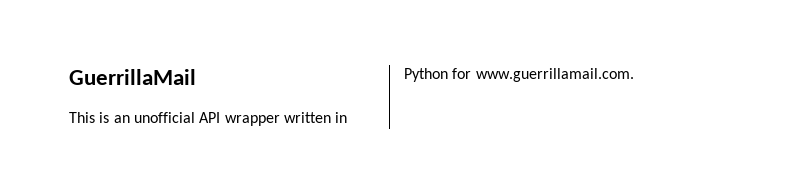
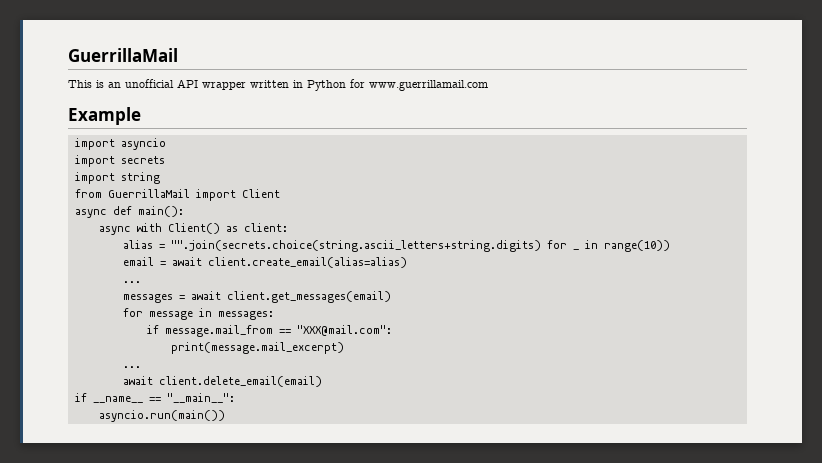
- This is an unofficial API wrapper written in Python for www.guerrillamail.com.
+ This is an unofficial API wrapper written in Python for www.guerrillamail.com
+ Example
+ import asyncio
+ import secrets
+ import string
+ from GuerrillaMail import Client
+ async def main():
+ async with Client() as client:
+ alias = "".join(secrets.choice(string.ascii_letters+string.digits) for _ in range(10))
+ email = await client.create_email(alias=alias)
+ ...
+ messages = await client.get_messages(email)
+ for message in messages:
+ if message.mail_from == "XXX@mail.com":
+ print(message.mail_excerpt)
+ ...
+ await client.delete_email(email)
+ if __name__ == "__main__":
+ asyncio.run(main())

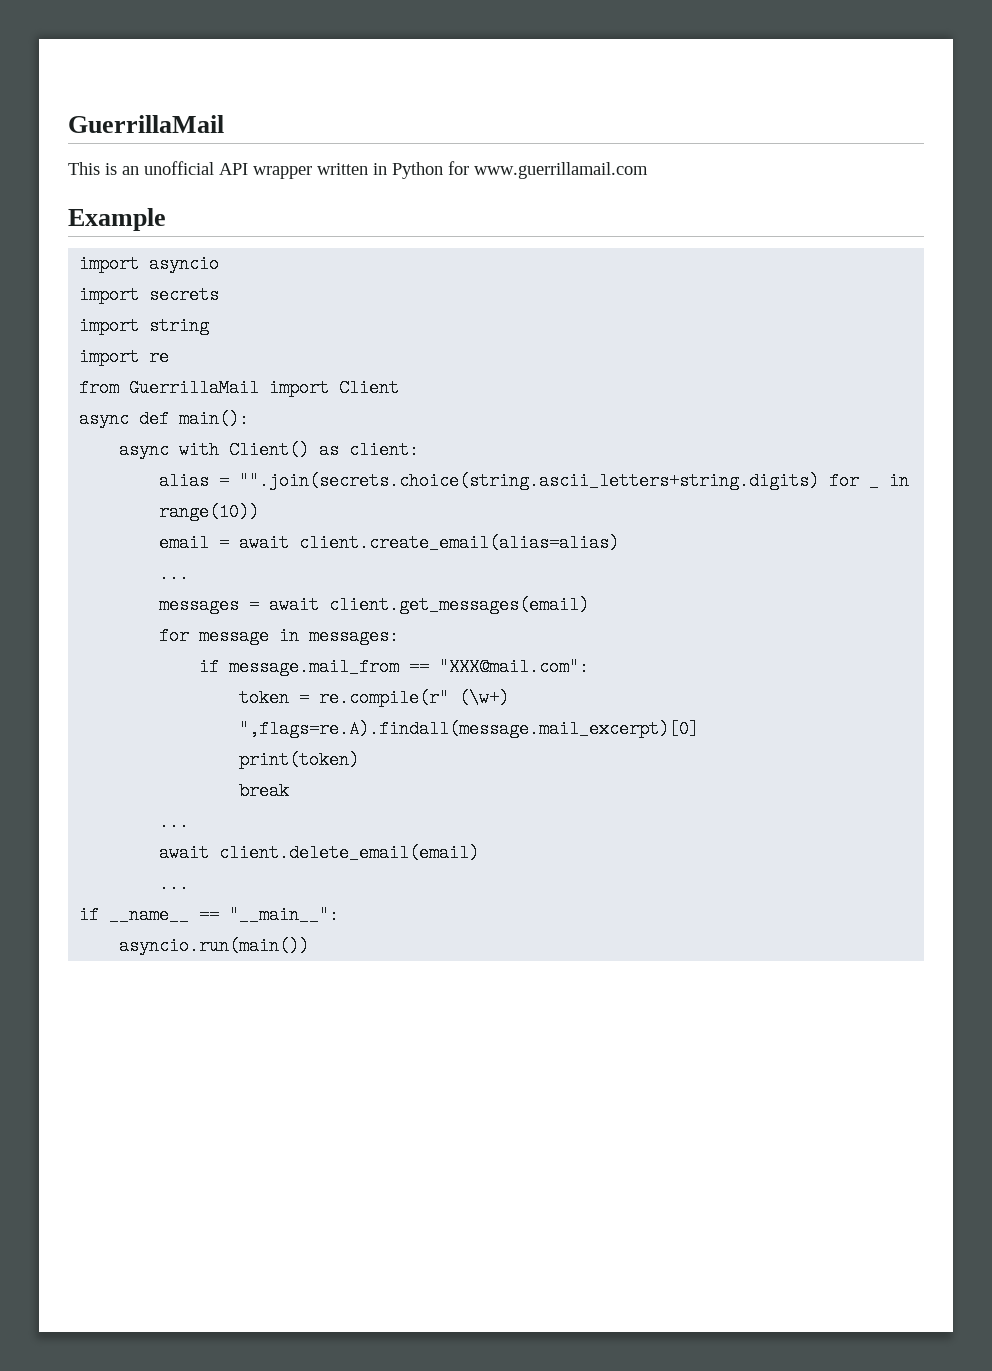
+ import re
- print(message.mail_excerpt)
+ token = re.compile(r" (\w+) ",flags=re.A).findall(message.mail_excerpt)[0]
+ print(token)
+ break
  await client.delete_email(email)
+ ...

